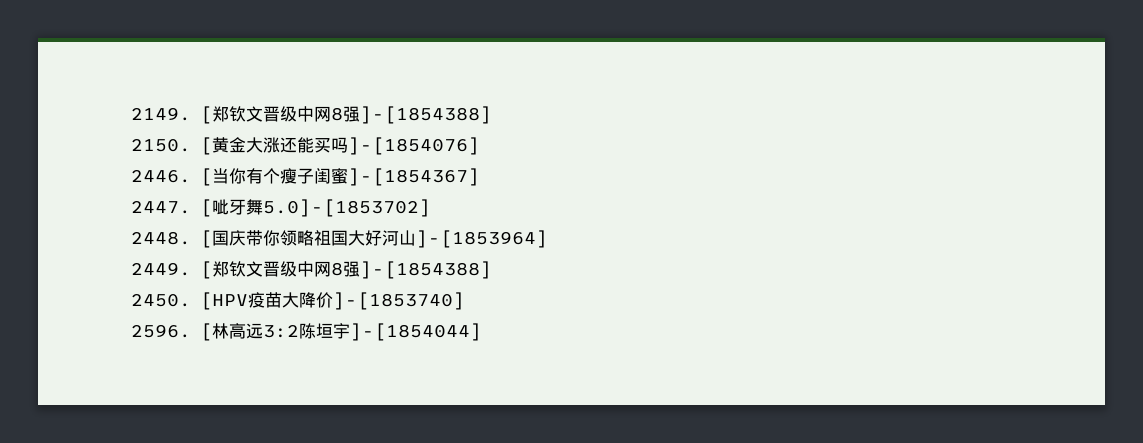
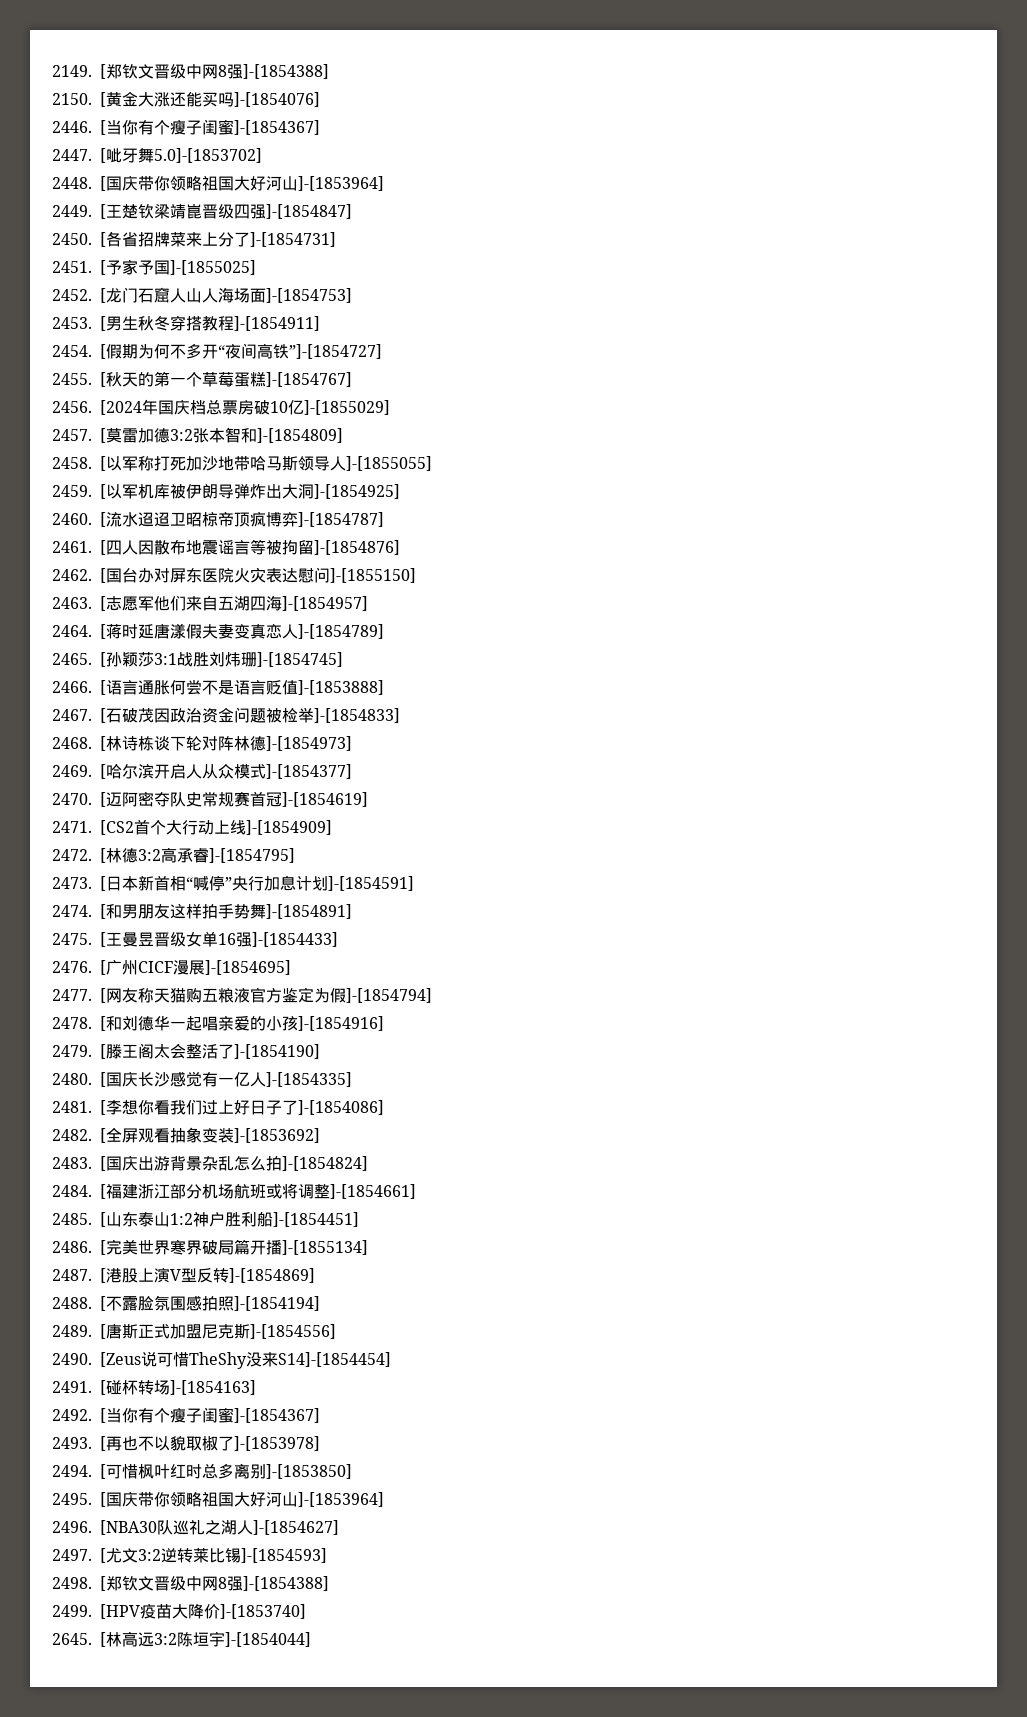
- 2449. [郑钦文晋级中网8强]-[1854388]
- 2450.
+ 2449. [王楚钦梁靖崑晋级四强]-[1854847]
+ 2450. [各省招牌菜来上分了]-[1854731]
+ 2451. [予家予国]-[1855025]
+ 2452. [龙门石窟人山人海场面]-[1854753]
+ 2453. [男生秋冬穿搭教程]-[1854911]
+ 2454. [假期为何不多开“夜间高铁”]-[1854727]
+ 2455. [秋天的第一个草莓蛋糕]-[1854767]
+ 2456. [2024年国庆档总票房破10亿]-[1855029]
+ 2457. [莫雷加德3:2张本智和]-[1854809]
+ 2458. [以军称打死加沙地带哈马斯领导人]-[1855055]
+ 2459. [以军机库被伊朗导弹炸出大洞]-[1854925]
+ 2460. [流水迢迢卫昭椋帝顶疯博弈]-[1854787]
+ 2461. [四人因散布地震谣言等被拘留]-[1854876]
+ 2462. [国台办对屏东医院火灾表达慰问]-[1855150]
+ 2463. [志愿军他们来自五湖四海]-[1854957]
+ 2464. [蒋时延唐漾假夫妻变真恋人]-[1854789]
+ 2465. [孙颖莎3:1战胜刘炜珊]-[1854745]
+ 2466. [语言通胀何尝不是语言贬值]-[1853888]
+ 2467. [石破茂因政治资金问题被检举]-[1854833]
+ 2468. [林诗栋谈下轮对阵林德]-[1854973]
+ 2469. [哈尔滨开启人从众模式]-[1854377]
+ 2470. [迈阿密夺队史常规赛首冠]-[1854619]
+ 2471. [CS2首个大行动上线]-[1854909]
+ 2472. [林德3:2高承睿]-[1854795]
+ 2473. [日本新首相“喊停”央行加息计划]-[1854591]
+ 2474. [和男朋友这样拍手势舞]-[1854891]
+ 2475. [王曼昱晋级女单16强]-[1854433]
+ 2476. [广州CICF漫展]-[1854695]
+ 2477. [网友称天猫购五粮液官方鉴定为假]-[1854794]
+ 2478. [和刘德华一起唱亲爱的小孩]-[1854916]
+ 2479. [滕王阁太会整活了]-[1854190]
+ 2480. [国庆长沙感觉有一亿人]-[1854335]
+ 2481. [李想你看我们过上好日子了]-[1854086]
+ 2482. [全屏观看抽象变装]-[1853692]
+ 2483. [国庆出游背景杂乱怎么拍]-[1854824]
+ 2484. [福建浙江部分机场航班或将调整]-[1854661]
+ 2485. [山东泰山1:2神户胜利船]-[1854451]
+ 2486. [完美世界寒界破局篇开播]-[1855134]
+ 2487. [港股上演V型反转]-[1854869]
+ 2488. [不露脸氛围感拍照]-[1854194]
+ 2489. [唐斯正式加盟尼克斯]-[1854556]
+ 2490. [Zeus说可惜TheShy没来S14]-[1854454]
+ 2491. [碰杯转场]-[1854163]
+ 2492. [当你有个瘦子闺蜜]-[1854367]
+ 2493. [再也不以貌取椒了]-[1853978]
+ 2494. [可惜枫叶红时总多离别]-[1853850]
+ 2495. [国庆带你领略祖国大好河山]-[1853964]
+ 2496. [NBA30队巡礼之湖人]-[1854627]
+ 2497. [尤文3:2逆转莱比锡]-[1854593]
+ 2498. [郑钦文晋级中网8强]-[1854388]
+ 2499.
- 2596.
+ 2645.

